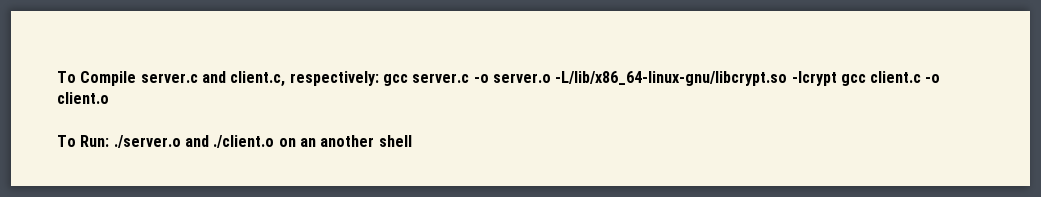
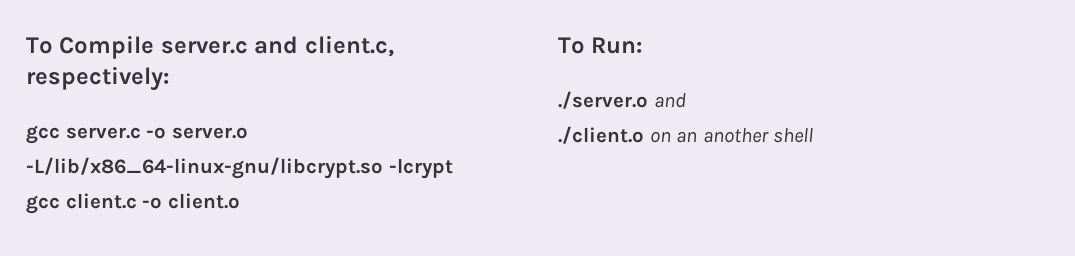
- To Compile server.c and client.c, respectively: gcc server.c -o server.o -L/lib/x86_64-linux-gnu/libcrypt.so -lcrypt gcc client.c -o client.o
+ To Compile server.c and client.c, respectively:
+ gcc server.c -o server.o -L/lib/x86_64-linux-gnu/libcrypt.so -lcrypt
+ gcc client.c -o client.o
- To Run: ./server.o and ./client.o on an another shell
+ To Run:
+ ./server.o and
+ ./client.o on an another shell

